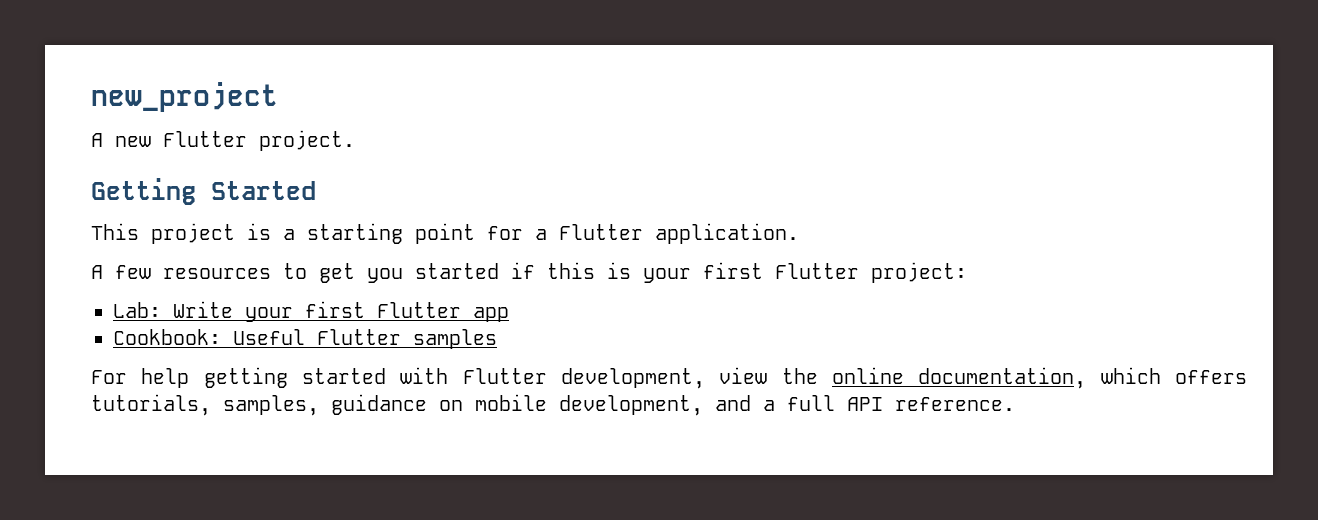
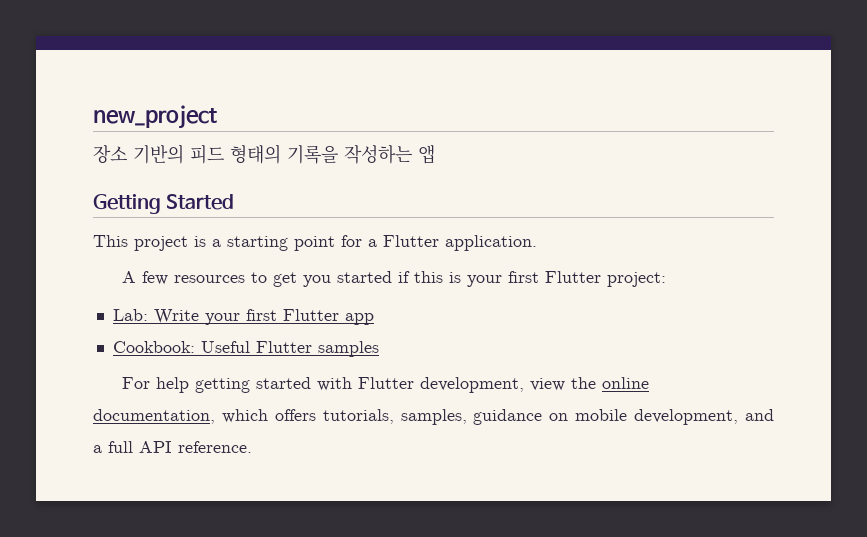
- A new Flutter project.
+ 장소 기반의 피드 형태의 기록을 작성하는 앱

